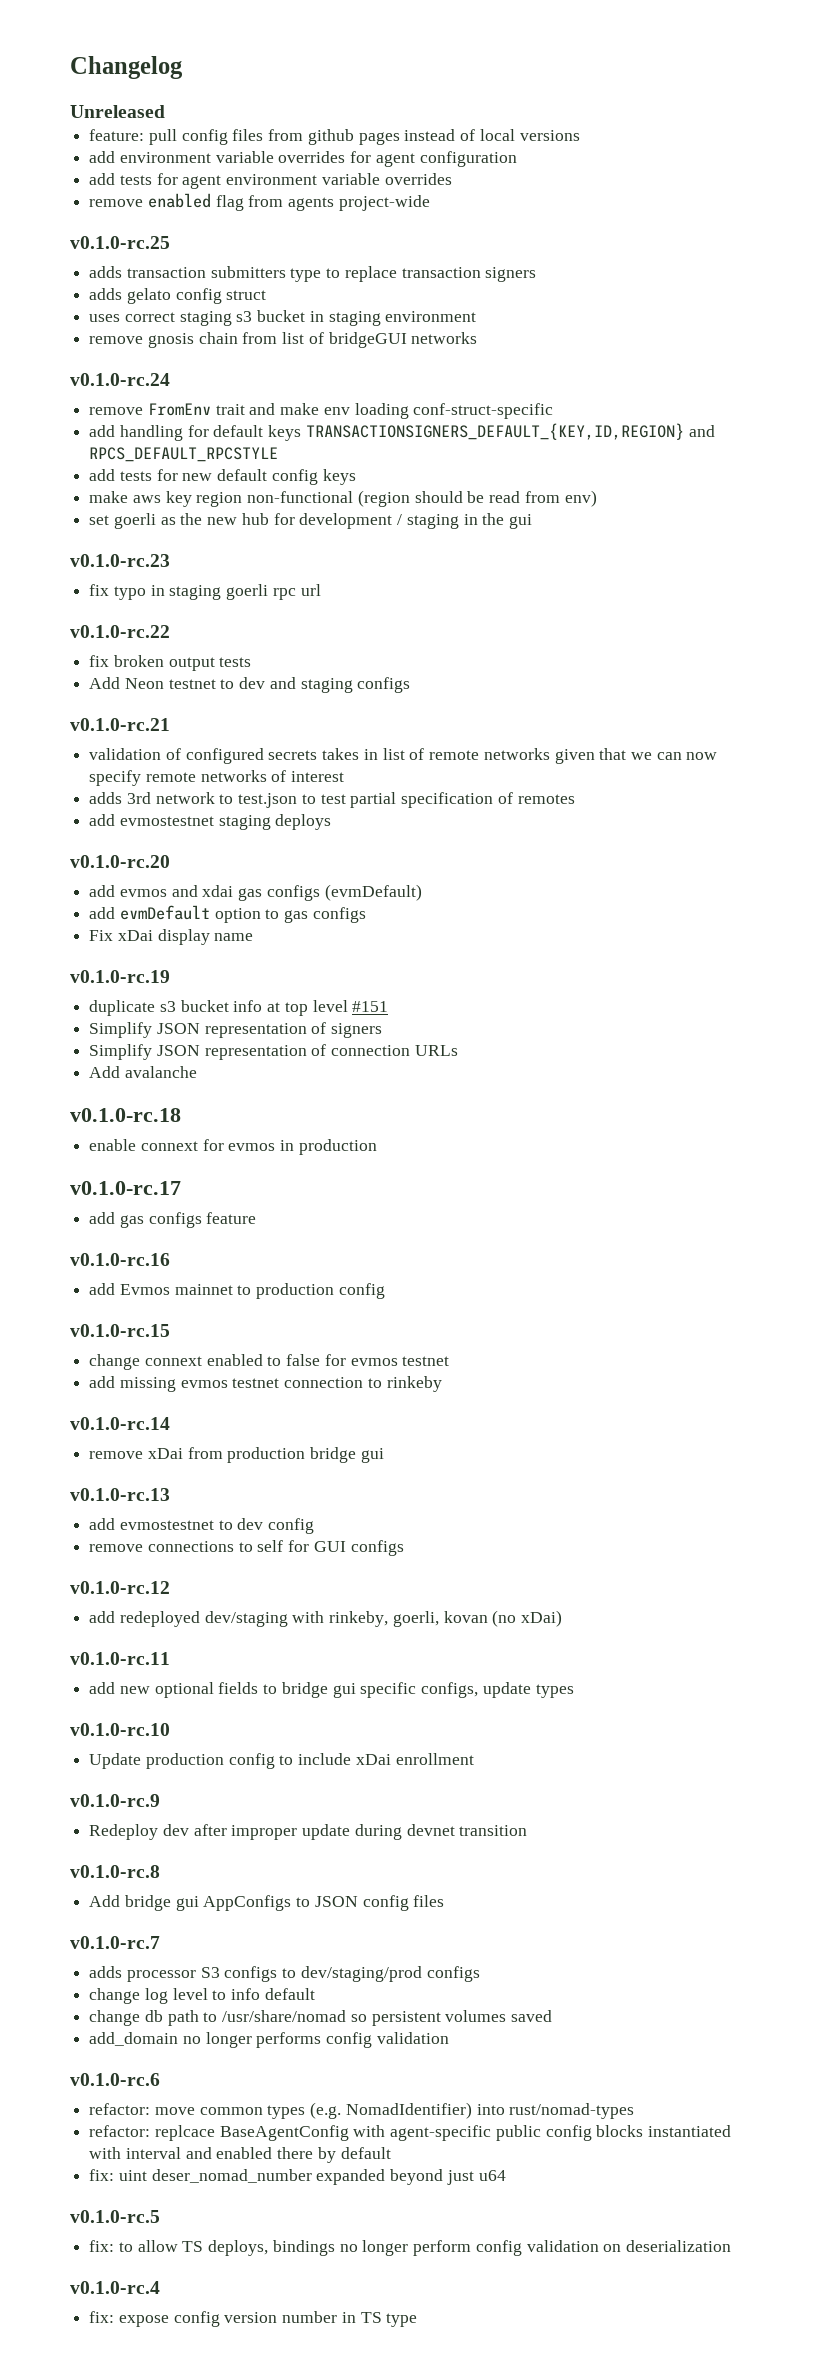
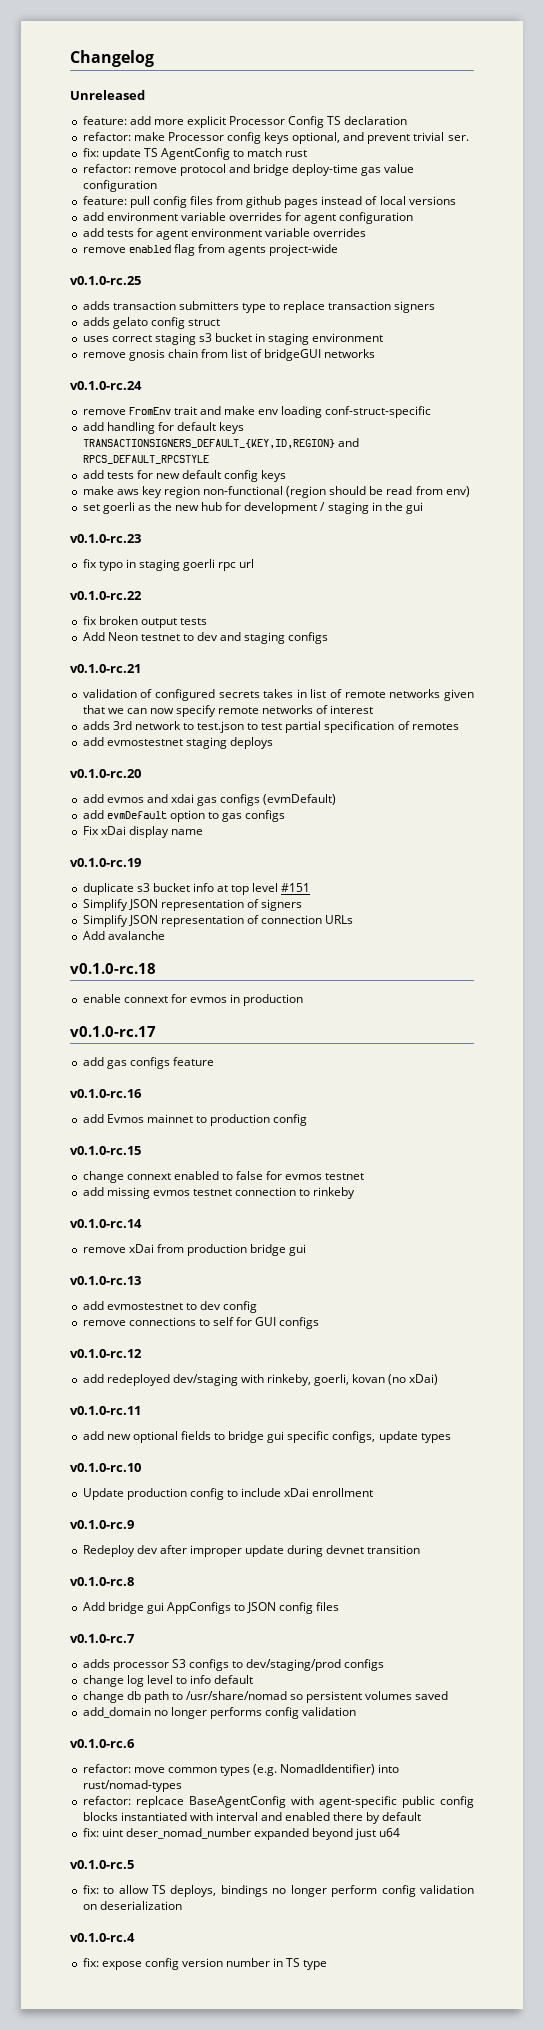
+ feature: add more explicit Processor Config TS declaration
+ refactor: make Processor config keys optional, and prevent trivial ser.
+ fix: update TS AgentConfig to match rust
+ refactor: remove protocol and bridge deploy-time gas value configuration

